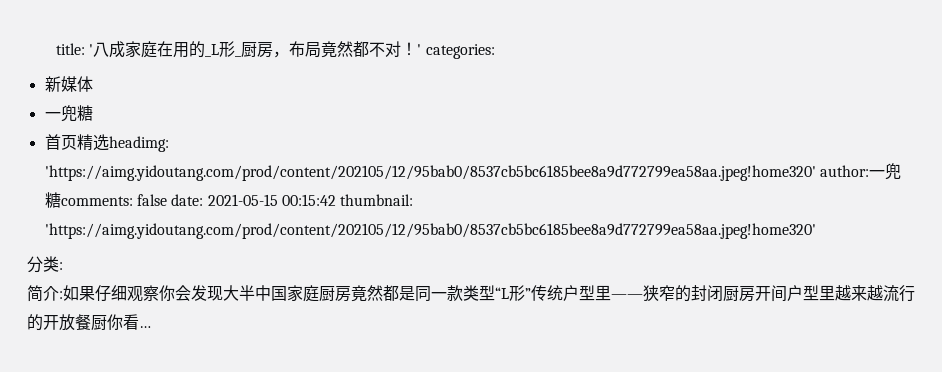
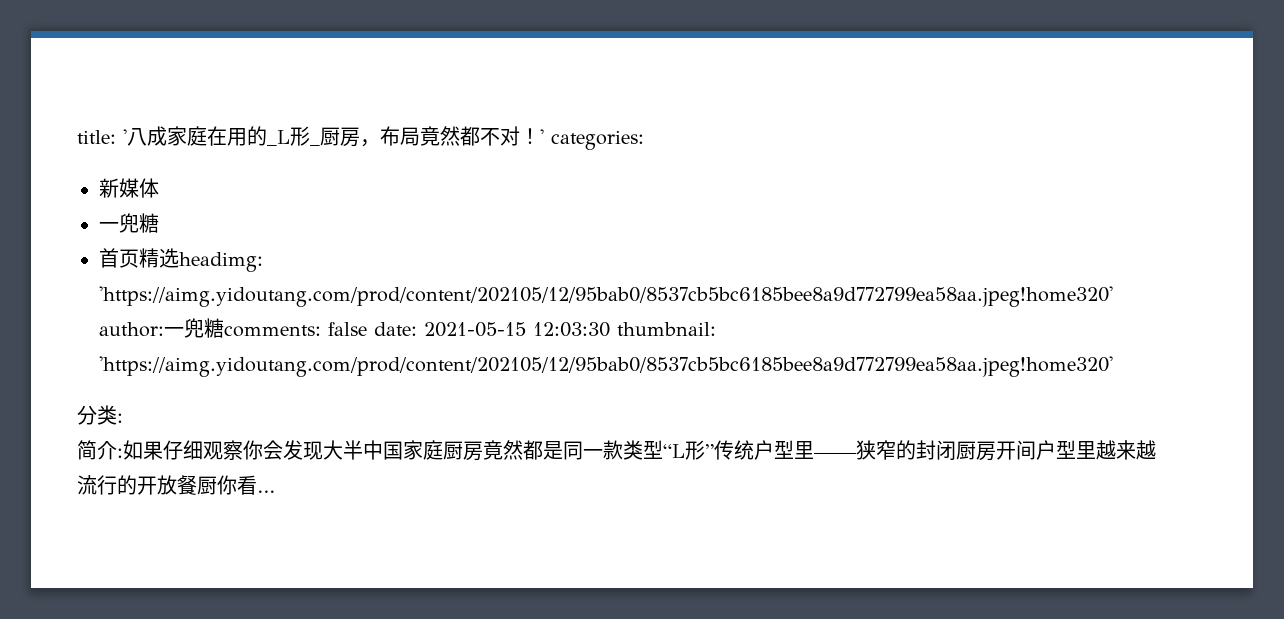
- 首页精选headimg: 'https://aimg.yidoutang.com/prod/content/202105/12/95bab0/8537cb5bc6185bee8a9d772799ea58aa.jpeg!home320' author:一兜糖comments: false date: 2021-05-15 00:15:42 thumbnail: 'https://aimg.yidoutang.com/prod/content/202105/12/95bab0/8537cb5bc6185bee8a9d772799ea58aa.jpeg!home320'
+ 首页精选headimg: 'https://aimg.yidoutang.com/prod/content/202105/12/95bab0/8537cb5bc6185bee8a9d772799ea58aa.jpeg!home320' author:一兜糖comments: false date: 2021-05-15 12:03:30 thumbnail: 'https://aimg.yidoutang.com/prod/content/202105/12/95bab0/8537cb5bc6185bee8a9d772799ea58aa.jpeg!home320'

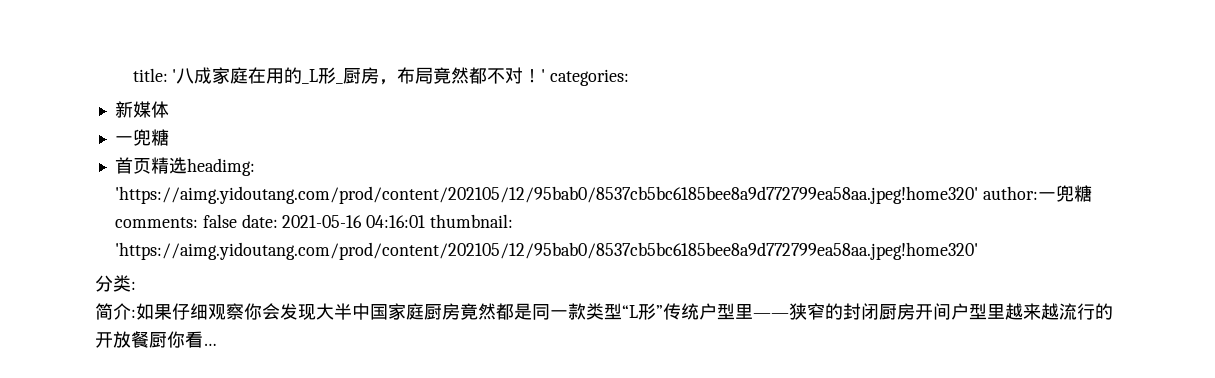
- 首页精选headimg: 'https://aimg.yidoutang.com/prod/content/202105/12/95bab0/8537cb5bc6185bee8a9d772799ea58aa.jpeg!home320' author:一兜糖comments: false date: 2021-05-15 12:03:30 thumbnail: 'https://aimg.yidoutang.com/prod/content/202105/12/95bab0/8537cb5bc6185bee8a9d772799ea58aa.jpeg!home320'
+ 首页精选headimg: 'https://aimg.yidoutang.com/prod/content/202105/12/95bab0/8537cb5bc6185bee8a9d772799ea58aa.jpeg!home320' author:一兜糖comments: false date: 2021-05-16 04:16:01 thumbnail: 'https://aimg.yidoutang.com/prod/content/202105/12/95bab0/8537cb5bc6185bee8a9d772799ea58aa.jpeg!home320'

